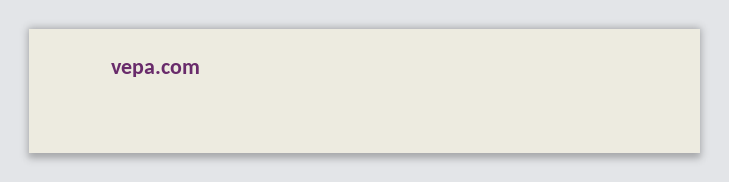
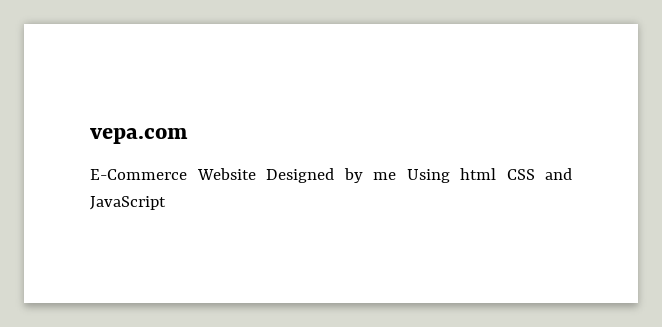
+ E-Commerce Website Designed by me Using html CSS and JavaScript

